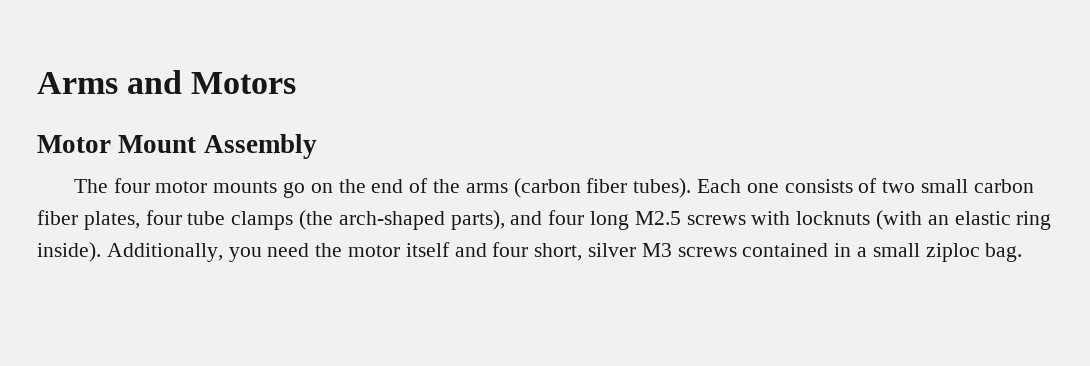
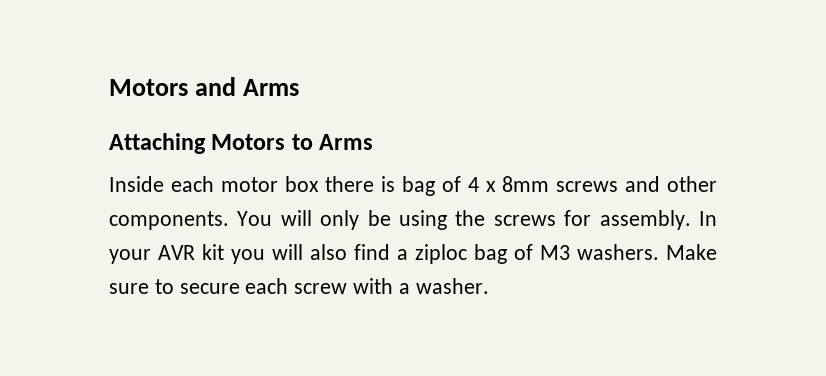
- Arms and Motors
- Motor Mount Assembly
- The four motor mounts go on the end of the arms (carbon fiber tubes). Each one consists of two small carbon fiber plates, four tube clamps (the arch-shaped parts), and four long M2.5 screws with locknuts (with an elastic ring inside). Additionally, you need the motor itself and four short, silver M3 screws contained in a small ziploc bag.
+ Motors and Arms
+ Attaching Motors to Arms
+ Inside each motor box there is bag of 4 x 8mm screws and other components. You will only be using the screws for assembly. In your AVR kit you will also find a ziploc bag of M3 washers. Make sure to secure each screw with a washer.

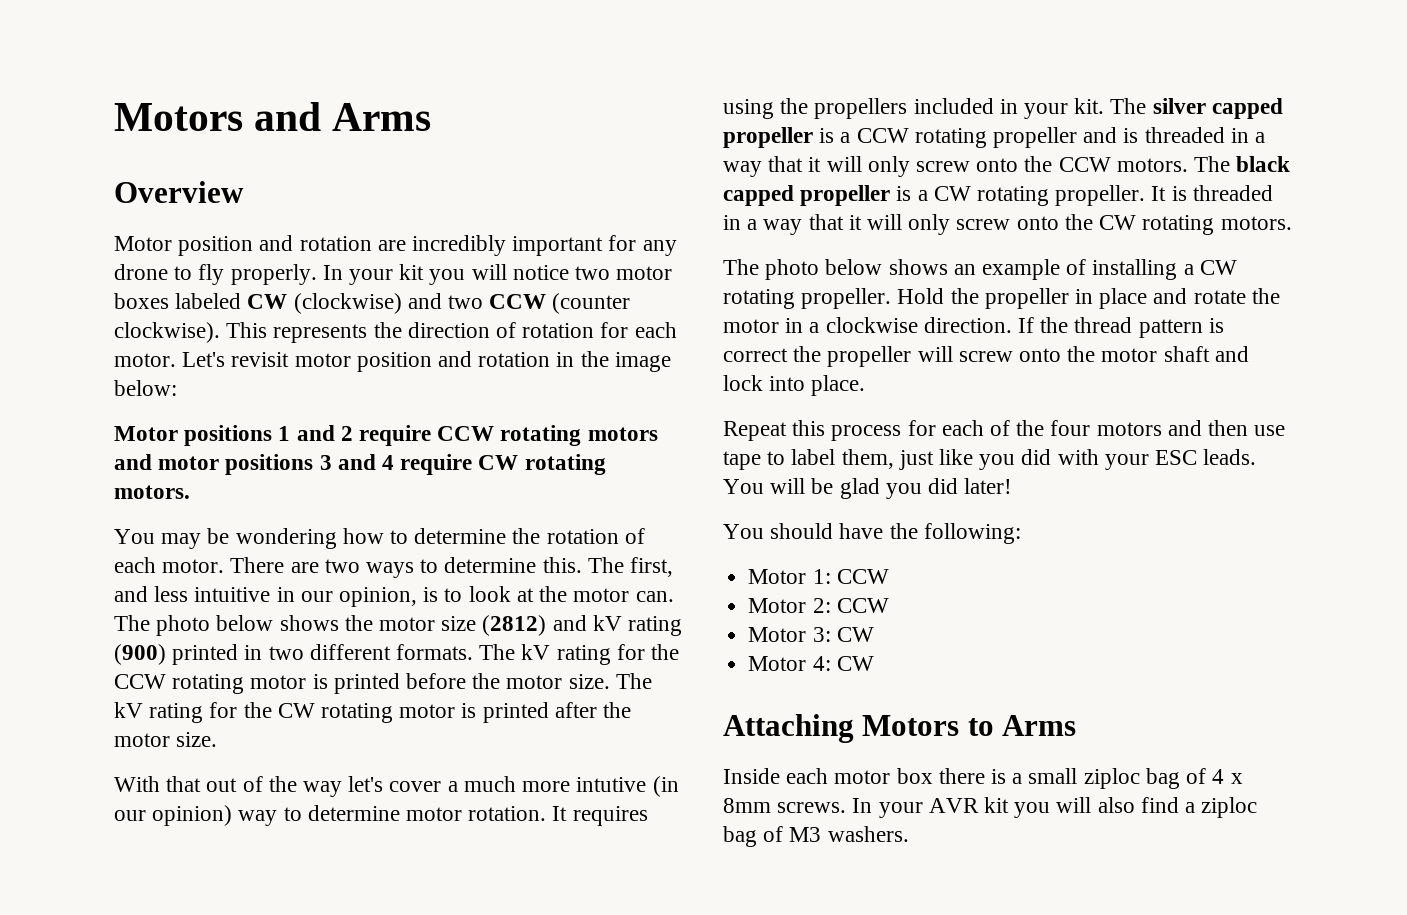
+ Overview
+ Motor position and rotation are incredibly important for any drone to fly properly. In your kit you will notice two motor boxes labeled CW (clockwise) and two CCW (counter clockwise). This represents the direction of rotation for each motor. Let's revisit motor position and rotation in the image below:
+ Motor positions 1 and 2 require CCW rotating motors and motor positions 3 and 4 require CW rotating motors.
+ You may be wondering how to determine the rotation of each motor. There are two ways to determine this. The first, and less intuitive in our opinion, is to look at the motor can. The photo below shows the motor size (2812) and kV rating (900) printed in two different formats. The kV rating for the CCW rotating motor is printed before the motor size. The kV rating for the CW rotating motor is printed after the motor size.
+ With that out of the way let's cover a much more intutive (in our opinion) way to determine motor rotation. It requires using the propellers included in your kit. The silver capped propeller is a CCW rotating propeller and is threaded in a way that it will only screw onto the CCW motors. The black capped propeller is a CW rotating propeller. It is threaded in a way that it will only screw onto the CW rotating motors.
+ The photo below shows an example of installing a CW rotating propeller. Hold the propeller in place and rotate the motor in a clockwise direction. If the thread pattern is correct the propeller will screw onto the motor shaft and lock into place.
+ Repeat this process for each of the four motors and then use tape to label them, just like you did with your ESC leads. You will be glad you did later!
+ You should have the following:
+ Motor 1: CCW
+ Motor 2: CCW
+ Motor 3: CW
+ Motor 4: CW
- Inside each motor box there is bag of 4 x 8mm screws and other components. You will only be using the screws for assembly.
+ Inside each motor box there is a small ziploc bag of 4 x 8mm screws.
- Make sure to secure each screw with a washer.

